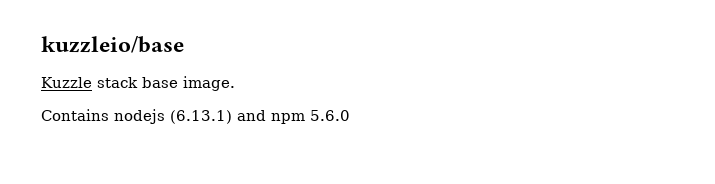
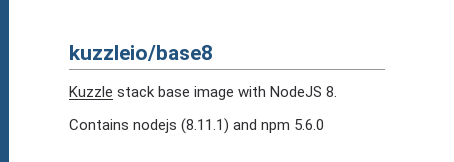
- kuzzleio/base
+ kuzzleio/base8
- Kuzzle stack base image.
+ Kuzzle stack base image with NodeJS 8.
- Contains nodejs (6.13.1) and npm 5.6.0
+ Contains nodejs (8.11.1) and npm 5.6.0

